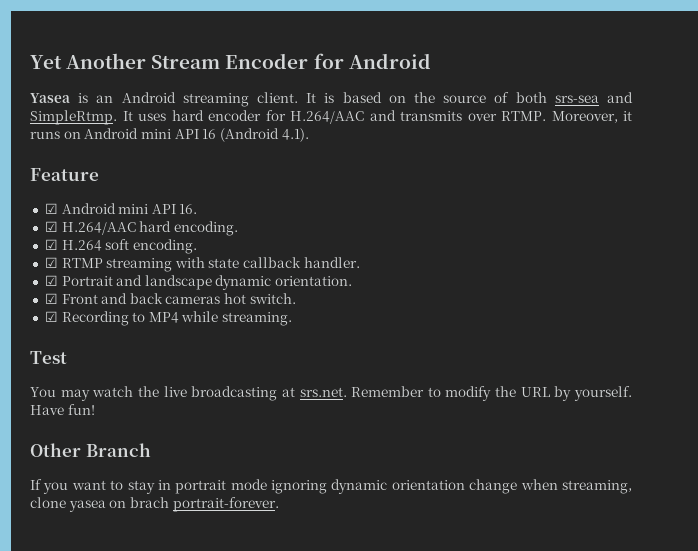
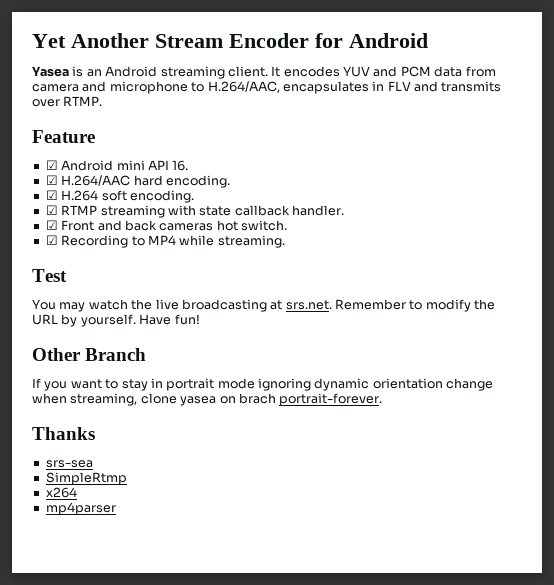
- It is based on the source of both srs-sea and SimpleRtmp. It uses hard encoder for H.264/AAC and transmits over RTMP. Moreover, it runs on Android mini API 16 (Android 4.1).
+ It encodes YUV and PCM data from camera and microphone to H.264/AAC, encapsulates in FLV and transmits over RTMP.
- ☑ Portrait and landscape dynamic orientation.
+ Thanks
+ srs-sea
+ SimpleRtmp
+ x264
+ mp4parser

